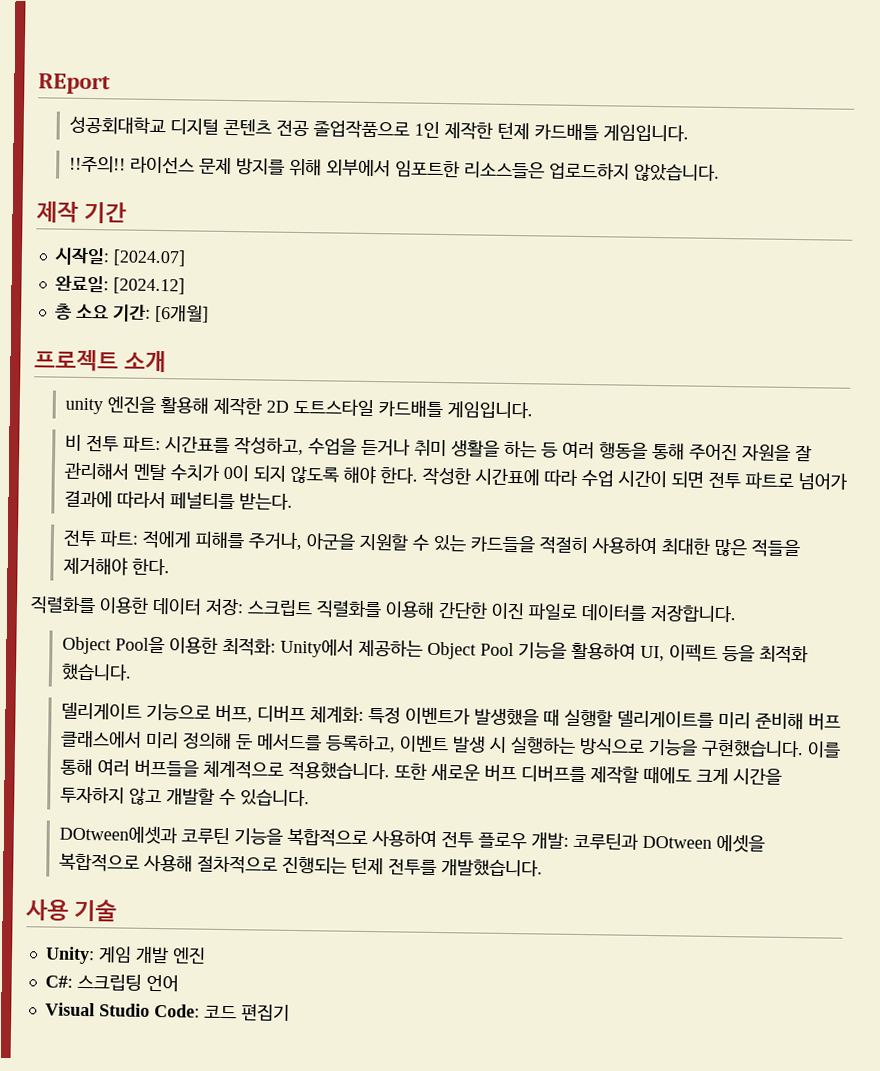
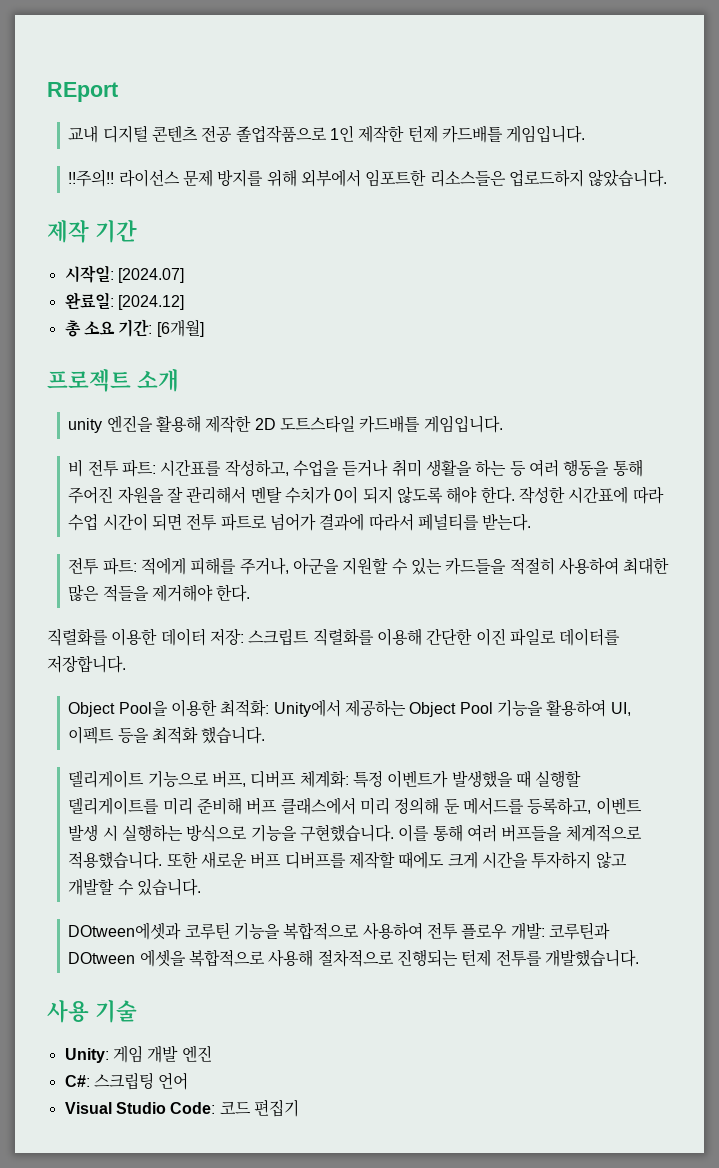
- 성공회대학교 디지털 콘텐츠 전공 졸업작품으로 1인 제작한 턴제 카드배틀 게임입니다.
+ 교내 디지털 콘텐츠 전공 졸업작품으로 1인 제작한 턴제 카드배틀 게임입니다.

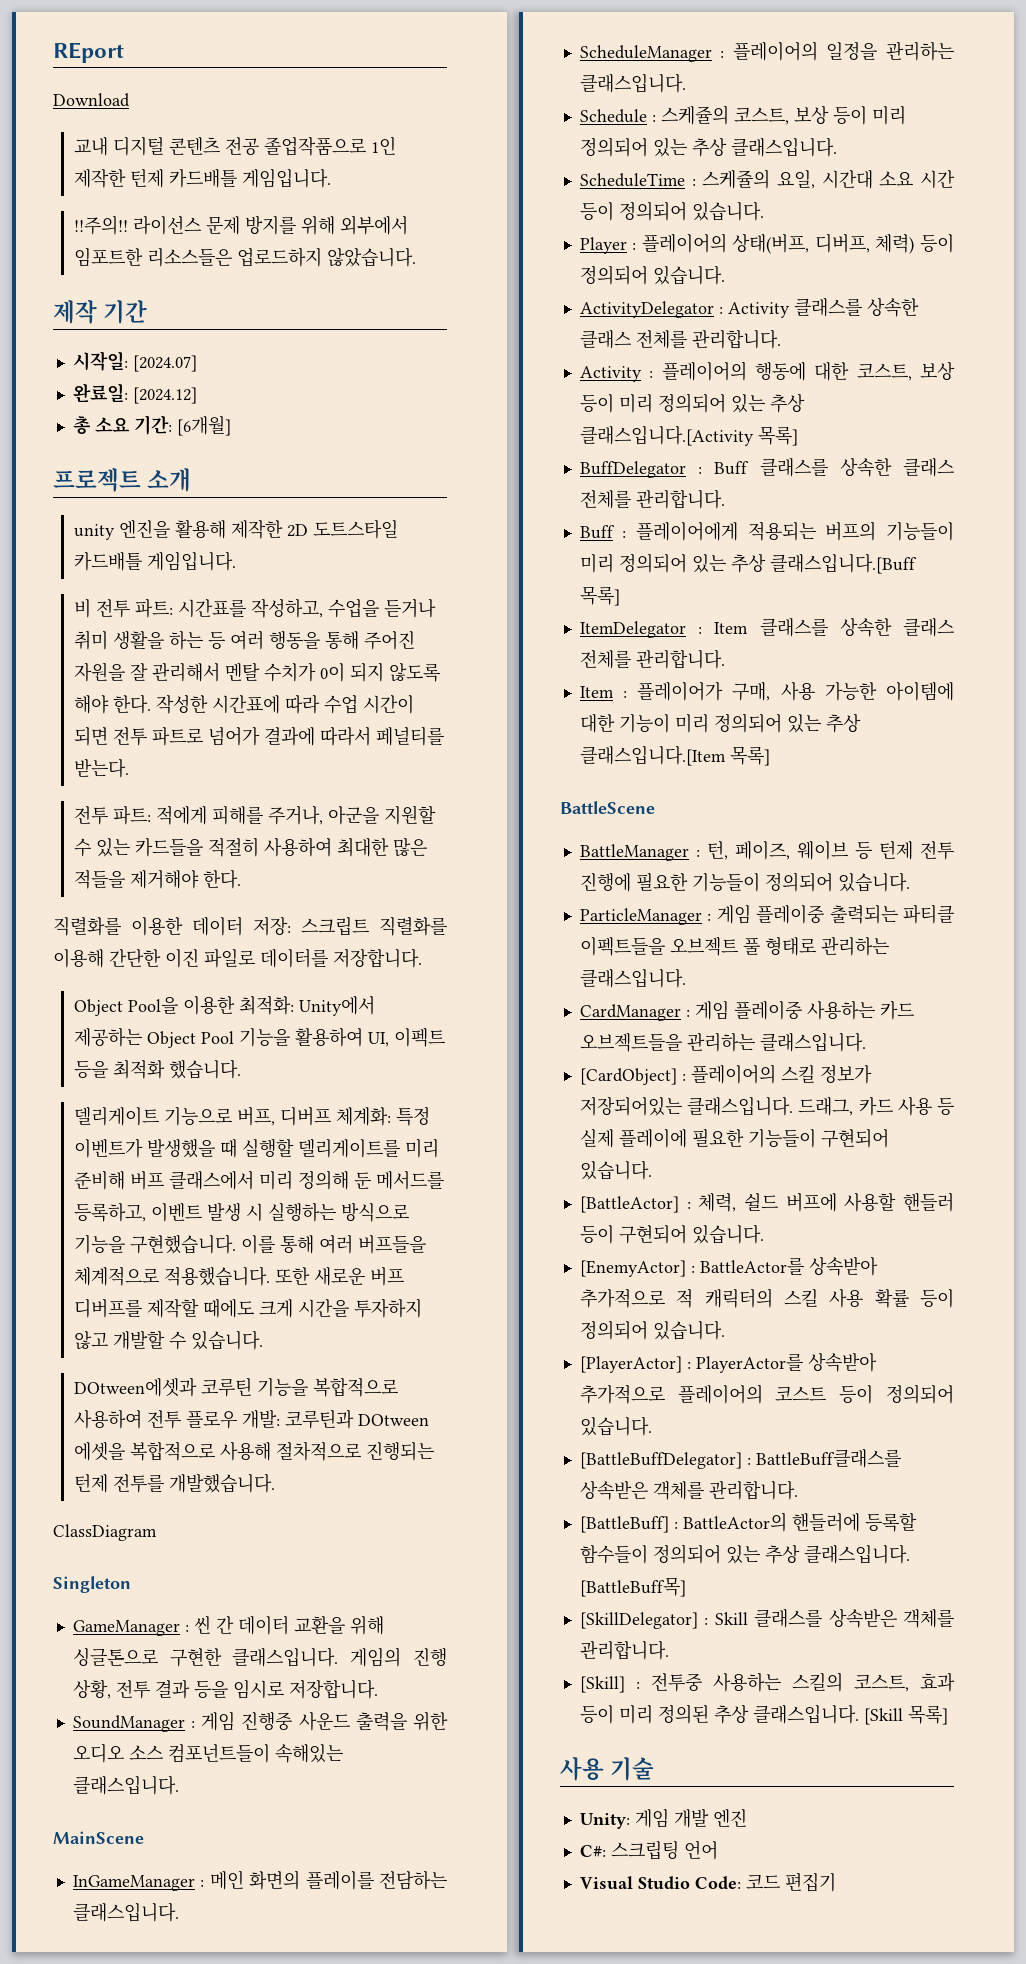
+ Download
+ ClassDiagram
+ Singleton
+ GameManager : 씬 간 데이터 교환을 위해 싱글톤으로 구현한 클래스입니다. 게임의 진행 상황, 전투 결과 등을 임시로 저장합니다.
+ SoundManager : 게임 진행중 사운드 출력을 위한 오디오 소스 컴포넌트들이 속해있는 클래스입니다.
+ MainScene
+ InGameManager : 메인 화면의 플레이를 전담하는 클래스입니다.
+ ScheduleManager : 플레이어의 일정을 관리하는 클래스입니다.
+ Schedule : 스케쥴의 코스트, 보상 등이 미리 정의되어 있는 추상 클래스입니다.
+ ScheduleTime : 스케쥴의 요일, 시간대 소요 시간 등이 정의되어 있습니다.
+ Player : 플레이어의 상태(버프, 디버프, 체력) 등이 정의되어 있습니다.
+ ActivityDelegator : Activity 클래스를 상속한 클래스 전체를 관리합니다.
+ Activity : 플레이어의 행동에 대한 코스트, 보상 등이 미리 정의되어 있는 추상 클래스입니다.[Activity 목록]
+ BuffDelegator : Buff 클래스를 상속한 클래스 전체를 관리합니다.
+ Buff : 플레이어에게 적용되는 버프의 기능들이 미리 정의되어 있는 추상 클래스입니다.[Buff 목록]
+ ItemDelegator : Item 클래스를 상속한 클래스 전체를 관리합니다.
+ Item : 플레이어가 구매, 사용 가능한 아이템에 대한 기능이 미리 정의되어 있는 추상 클래스입니다.[Item 목록]
+ BattleScene
+ BattleManager : 턴, 페이즈, 웨이브 등 턴제 전투 진행에 필요한 기능들이 정의되어 있습니다.
+ ParticleManager : 게임 플레이중 출력되는 파티클 이펙트들을 오브젝트 풀 형태로 관리하는 클래스입니다.
+ CardManager : 게임 플레이중 사용하는 카드 오브젝트들을 관리하는 클래스입니다.
+ [CardObject] : 플레이어의 스킬 정보가 저장되어있는 클래스입니다. 드래그, 카드 사용 등 실제 플레이에 필요한 기능들이 구현되어 있습니다.
+ [BattleActor] : 체력, 쉴드 버프에 사용할 핸들러 등이 구현되어 있습니다.
+ [EnemyActor] : BattleActor를 상속받아 추가적으로 적 캐릭터의 스킬 사용 확률 등이 정의되어 있습니다.
+ [PlayerActor] : PlayerActor를 상속받아 추가적으로 플레이어의 코스트 등이 정의되어 있습니다.
+ [BattleBuffDelegator] : BattleBuff클래스를 상속받은 객체를 관리합니다.
+ [BattleBuff] : BattleActor의 핸들러에 등록할 함수들이 정의되어 있는 추상 클래스입니다. [BattleBuff목]
+ [SkillDelegator] : Skill 클래스를 상속받은 객체를 관리합니다.
+ [Skill] : 전투중 사용하는 스킬의 코스트, 효과 등이 미리 정의된 추상 클래스입니다. [Skill 목록]

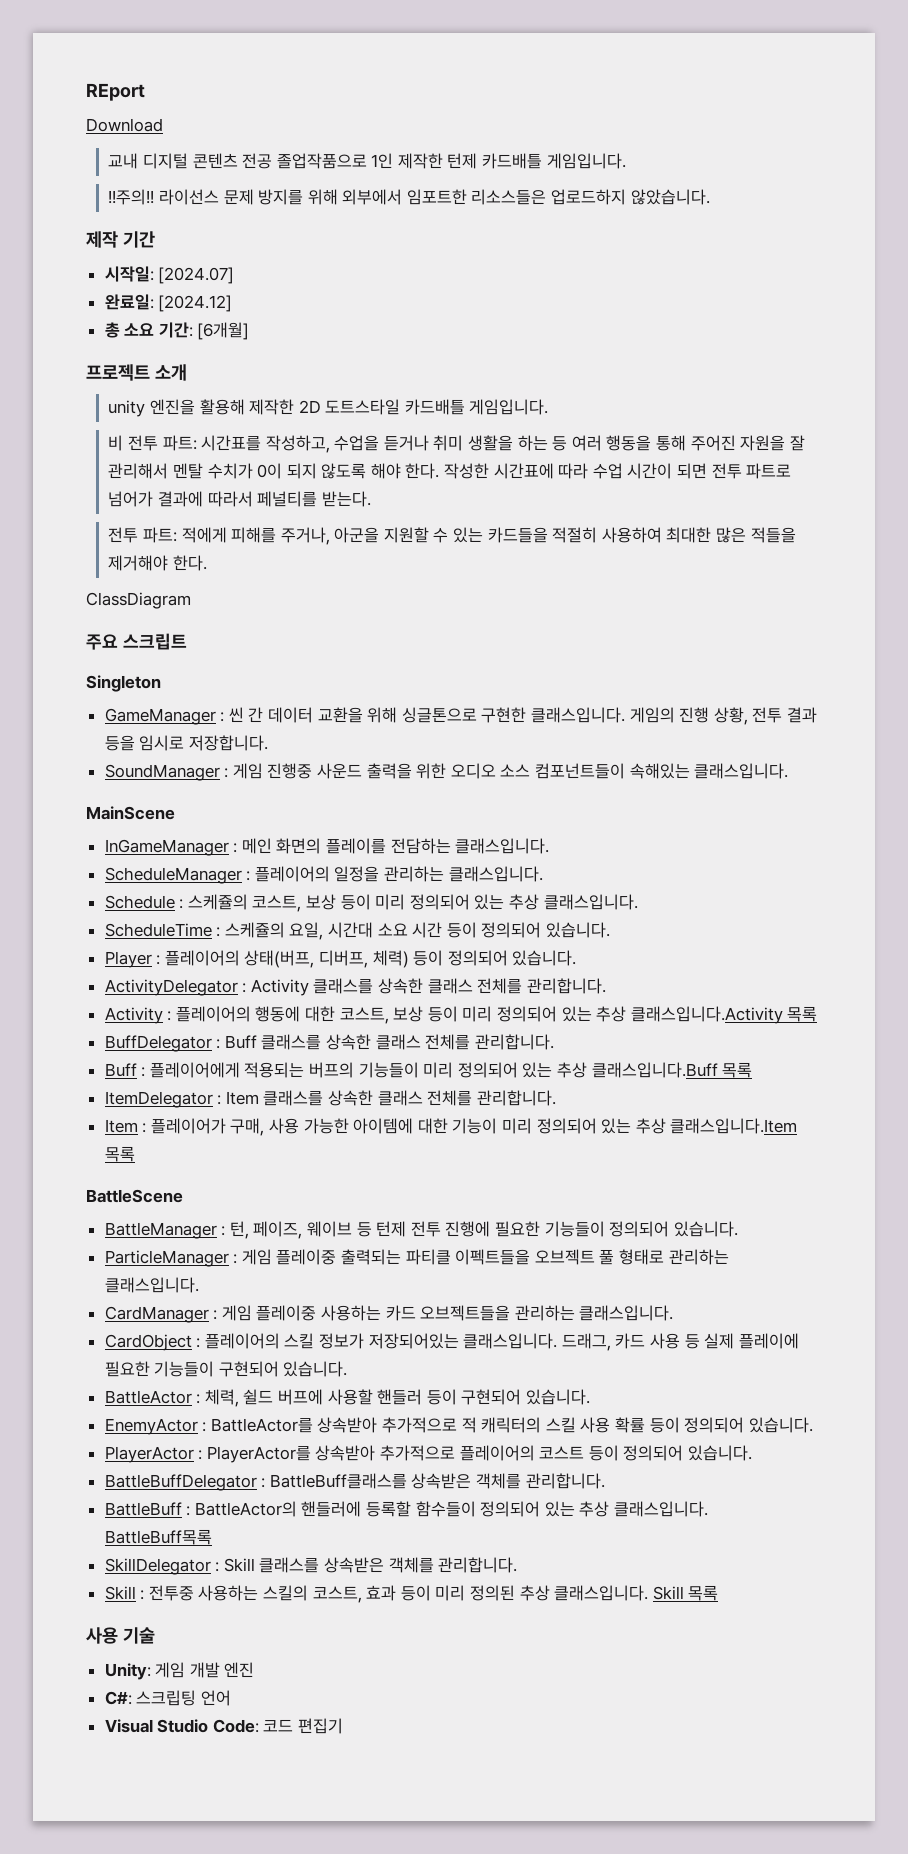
- 직렬화를 이용한 데이터 저장: 스크립트 직렬화를 이용해 간단한 이진 파일로 데이터를 저장합니다.
- Object Pool을 이용한 최적화: Unity에서 제공하는 Object Pool 기능을 활용하여 UI, 이펙트 등을 최적화 했습니다.
- 델리게이트 기능으로 버프, 디버프 체계화: 특정 이벤트가 발생했을 때 실행할 델리게이트를 미리 준비해 버프 클래스에서 미리 정의해 둔 메서드를 등록하고, 이벤트 발생 시 실행하는 방식으로 기능을 구현했습니다. 이를 통해 여러 버프들을 체계적으로 적용했습니다. 또한 새로운 버프 디버프를 제작할 때에도 크게 시간을 투자하지 않고 개발할 수 있습니다.
- DOtween에셋과 코루틴 기능을 복합적으로 사용하여 전투 플로우 개발: 코루틴과 DOtween 에셋을 복합적으로 사용해 절차적으로 진행되는 턴제 전투를 개발했습니다.
  ClassDiagram
+ 주요 스크립트
- Activity : 플레이어의 행동에 대한 코스트, 보상 등이 미리 정의되어 있는 추상 클래스입니다.[Activity 목록]
+ Activity : 플레이어의 행동에 대한 코스트, 보상 등이 미리 정의되어 있는 추상 클래스입니다.Activity 목록
- Buff : 플레이어에게 적용되는 버프의 기능들이 미리 정의되어 있는 추상 클래스입니다.[Buff 목록]
+ Buff : 플레이어에게 적용되는 버프의 기능들이 미리 정의되어 있는 추상 클래스입니다.Buff 목록
- Item : 플레이어가 구매, 사용 가능한 아이템에 대한 기능이 미리 정의되어 있는 추상 클래스입니다.[Item 목록]
+ Item : 플레이어가 구매, 사용 가능한 아이템에 대한 기능이 미리 정의되어 있는 추상 클래스입니다.Item 목록
- [CardObject] : 플레이어의 스킬 정보가 저장되어있는 클래스입니다.
+ CardObject : 플레이어의 스킬 정보가 저장되어있는 클래스입니다.
- [BattleActor] : 체력, 쉴드 버프에 사용할 핸들러 등이 구현되어 있습니다.
+ BattleActor : 체력, 쉴드 버프에 사용할 핸들러 등이 구현되어 있습니다.
- [EnemyActor] : BattleActor를 상속받아 추가적으로 적 캐릭터의 스킬 사용 확률 등이 정의되어 있습니다.
+ EnemyActor : BattleActor를 상속받아 추가적으로 적 캐릭터의 스킬 사용 확률 등이 정의되어 있습니다.
- [PlayerActor] : PlayerActor를 상속받아 추가적으로 플레이어의 코스트 등이 정의되어 있습니다.
+ PlayerActor : PlayerActor를 상속받아 추가적으로 플레이어의 코스트 등이 정의되어 있습니다.
- [BattleBuffDelegator] : BattleBuff클래스를 상속받은 객체를 관리합니다.
+ BattleBuffDelegator : BattleBuff클래스를 상속받은 객체를 관리합니다.
- [BattleBuff] : BattleActor의 핸들러에 등록할 함수들이 정의되어 있는 추상 클래스입니다.
+ BattleBuff : BattleActor의 핸들러에 등록할 함수들이 정의되어 있는 추상 클래스입니다.
- [BattleBuff목]
- [SkillDelegator] : Skill 클래스를 상속받은 객체를 관리합니다.
+ BattleBuff목록
+ SkillDelegator : Skill 클래스를 상속받은 객체를 관리합니다.
- [Skill] : 전투중 사용하는 스킬의 코스트, 효과 등이 미리 정의된 추상 클래스입니다.
+ Skill : 전투중 사용하는 스킬의 코스트, 효과 등이 미리 정의된 추상 클래스입니다.
- [Skill 목록]
+ Skill 목록

